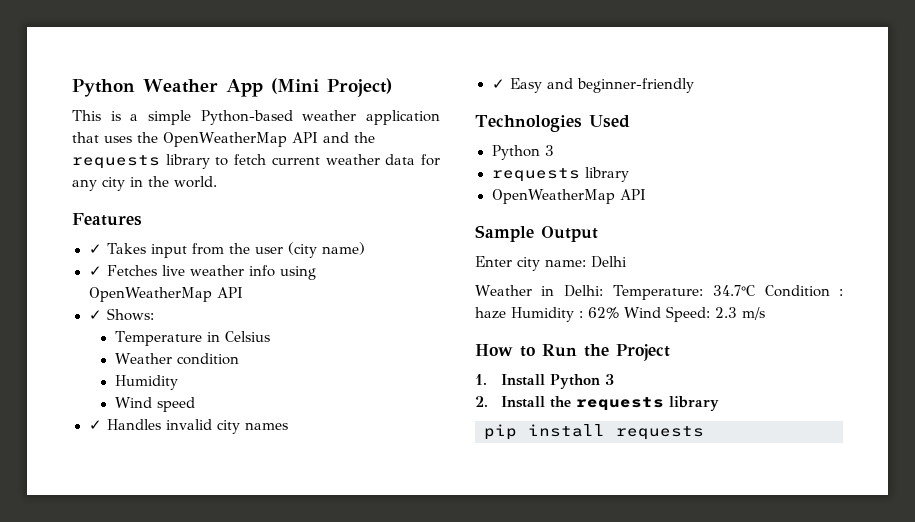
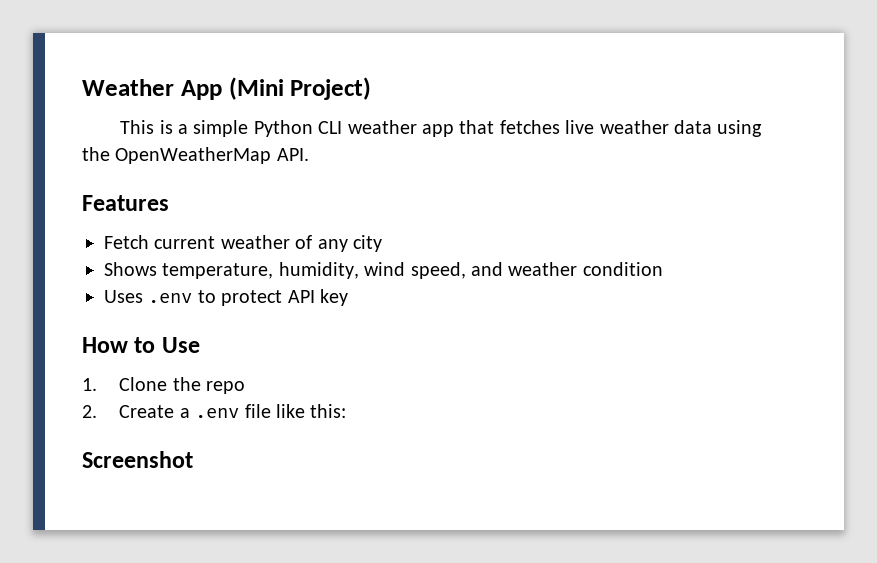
- Python Weather App (Mini Project)
+ Weather App (Mini Project)
- This is a simple Python-based weather application that uses the OpenWeatherMap API and the requests library to fetch current weather data for any city in the world.
+ This is a simple Python CLI weather app that fetches live weather data using the OpenWeatherMap API.
  Features
- ✓ Takes input from the user (city name)
- ✓ Fetches live weather info using OpenWeatherMap API
- ✓ Shows:
- Temperature in Celsius
- Weather condition
- Humidity
- Wind speed
- ✓ Handles invalid city names
- ✓ Easy and beginner-friendly
- Technologies Used
- Python 3
- requests library
- OpenWeatherMap API
- Sample Output
- Enter city name: Delhi
- Weather in Delhi: Temperature: 34.7°C Condition : haze Humidity : 62% Wind Speed: 2.3 m/s
- How to Run the Project
- 1. Install Python 3
- 2. Install the requests library
- pip install requests
+ Fetch current weather of any city
+ Shows temperature, humidity, wind speed, and weather condition
+ Uses .env to protect API key
+ How to Use
+ 1. Clone the repo
+ 2. Create a .env file like this:
+ Screenshot

